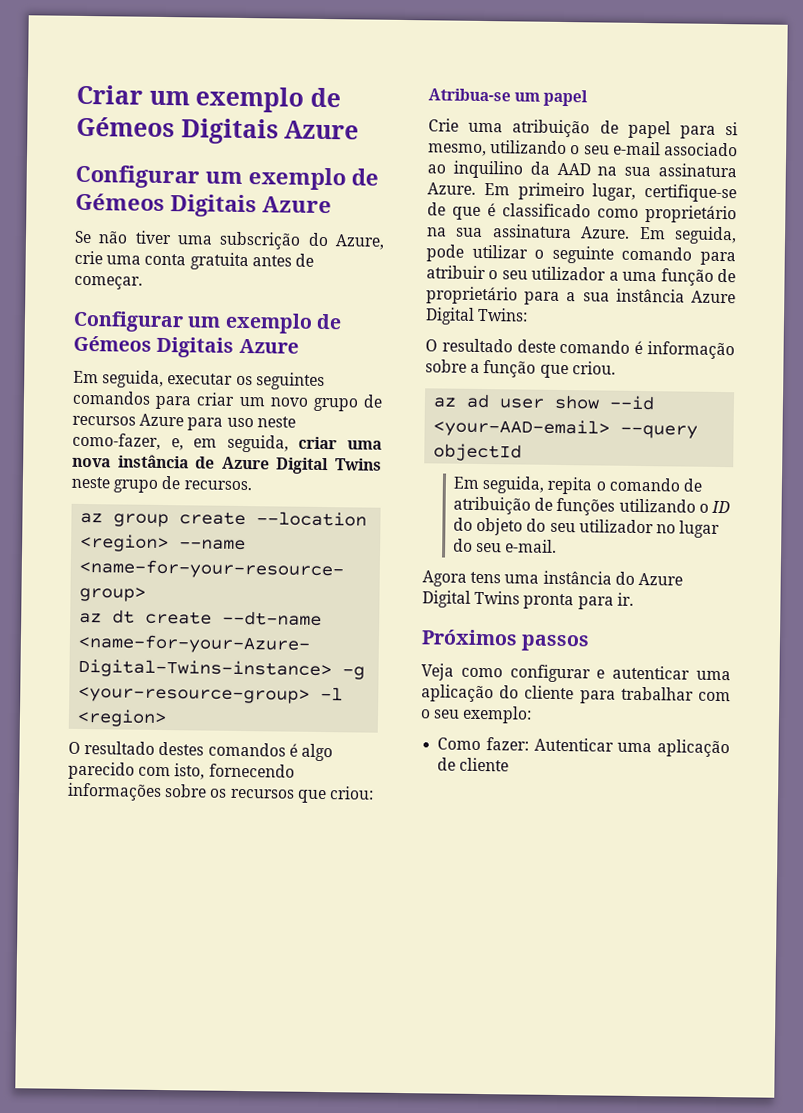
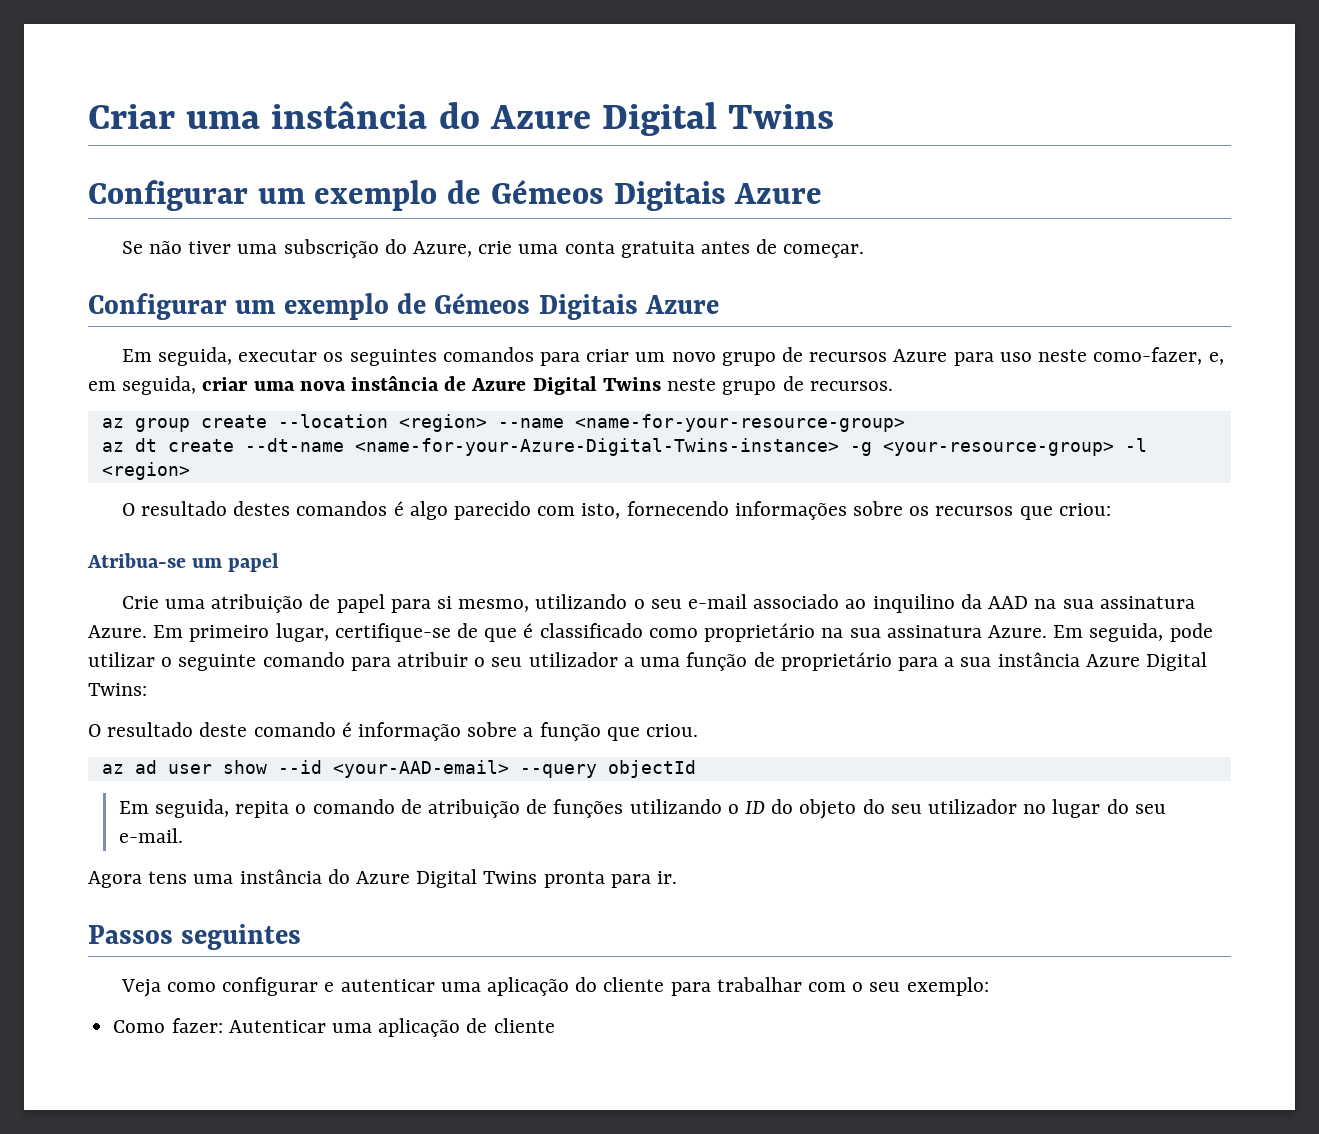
- Criar um exemplo de Gémeos Digitais Azure
+ Criar uma instância do Azure Digital Twins
- Próximos passos
+ Passos seguintes

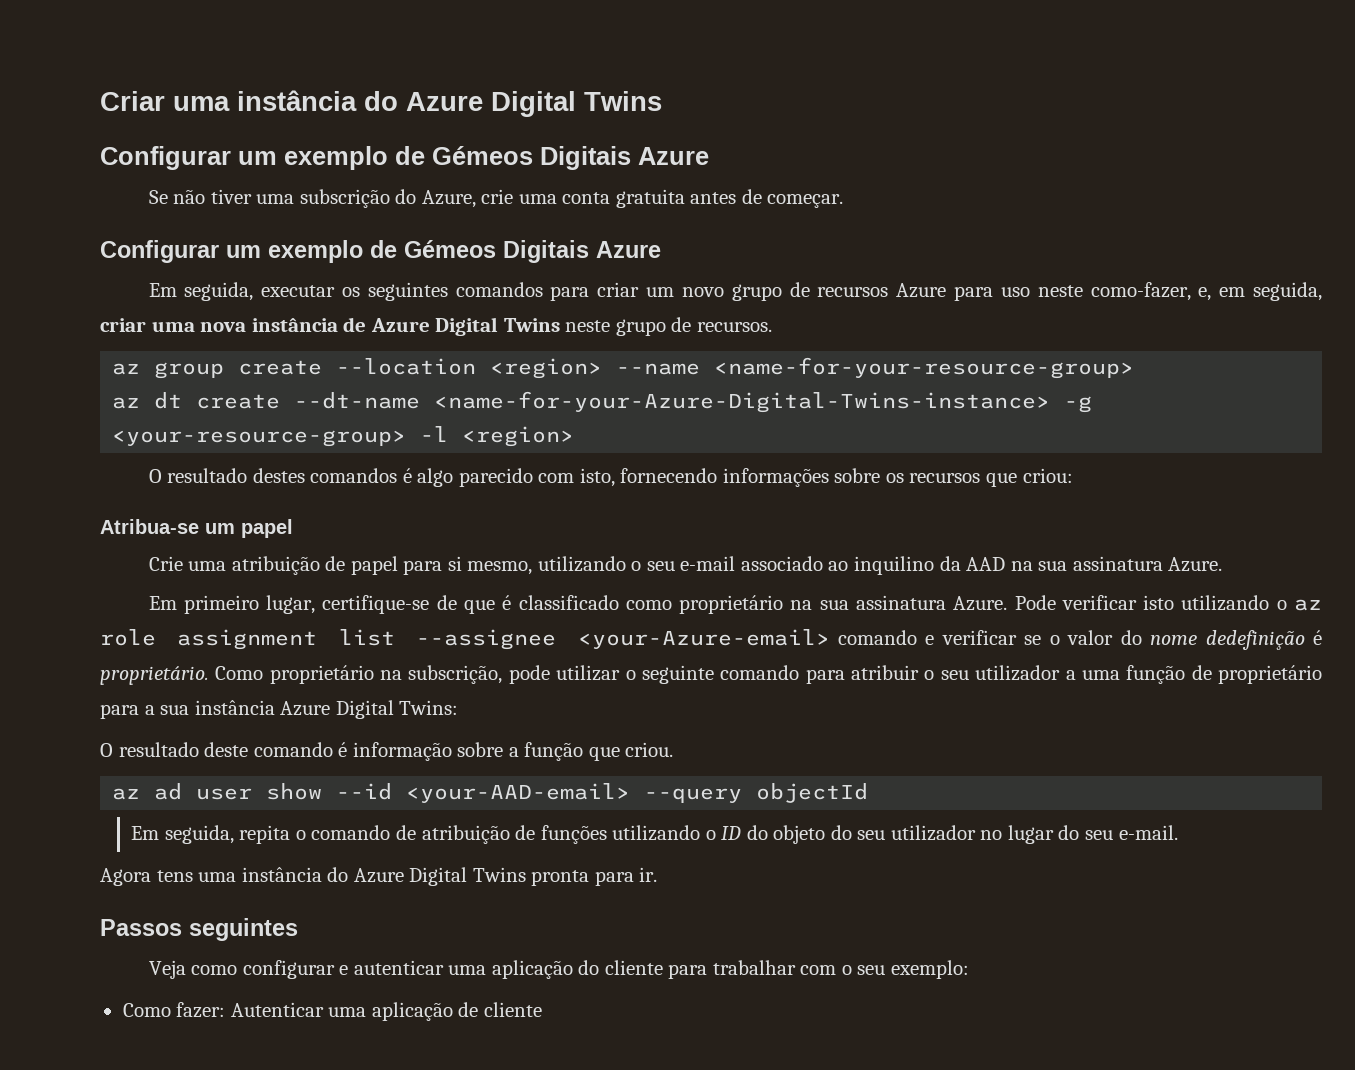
- Crie uma atribuição de papel para si mesmo, utilizando o seu e-mail associado ao inquilino da AAD na sua assinatura Azure. Em primeiro lugar, certifique-se de que é classificado como proprietário na sua assinatura Azure.
+ Crie uma atribuição de papel para si mesmo, utilizando o seu e-mail associado ao inquilino da AAD na sua assinatura Azure.
+ Em primeiro lugar, certifique-se de que é classificado como proprietário na sua assinatura Azure.
- Em seguida, pode utilizar o seguinte comando para atribuir o seu utilizador a uma função de proprietário para a sua instância Azure Digital Twins:
+ Pode verificar isto utilizando o az role assignment list --assignee <your-Azure-email> comando e verificar se o valor do nome dedefinição é proprietário. Como proprietário na subscrição, pode utilizar o seguinte comando para atribuir o seu utilizador a uma função de proprietário para a sua instância Azure Digital Twins:

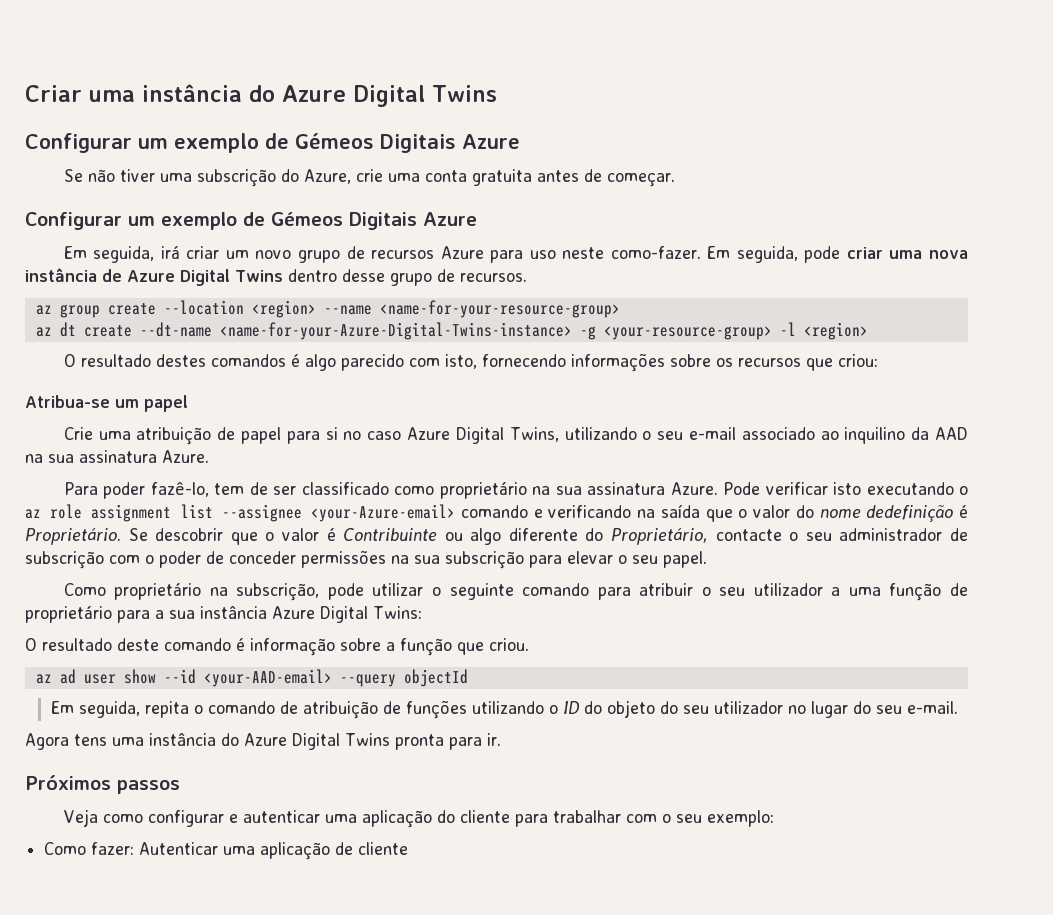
- Em seguida, executar os seguintes comandos para criar um novo grupo de recursos Azure para uso neste como-fazer, e, em seguida, criar uma nova instância de Azure Digital Twins neste grupo de recursos.
+ Em seguida, irá criar um novo grupo de recursos Azure para uso neste como-fazer. Em seguida, pode criar uma nova instância de Azure Digital Twins dentro desse grupo de recursos.
- Crie uma atribuição de papel para si mesmo, utilizando o seu e-mail associado ao inquilino da AAD na sua assinatura Azure.
+ Crie uma atribuição de papel para si no caso Azure Digital Twins, utilizando o seu e-mail associado ao inquilino da AAD na sua assinatura Azure.
- Em primeiro lugar, certifique-se de que é classificado como proprietário na sua assinatura Azure.
+ Para poder fazê-lo, tem de ser classificado como proprietário na sua assinatura Azure.
- Pode verificar isto utilizando o az role assignment list --assignee <your-Azure-email> comando e verificar se o valor do nome dedefinição é proprietário. Como proprietário na subscrição, pode utilizar o seguinte comando para atribuir o seu utilizador a uma função de proprietário para a sua instância Azure Digital Twins:
+ Pode verificar isto executando o az role assignment list --assignee <your-Azure-email> comando e verificando na saída que o valor do nome dedefinição é Proprietário. Se descobrir que o valor é Contribuinte ou algo diferente do Proprietário, contacte o seu administrador de subscrição com o poder de conceder permissões na sua subscrição para elevar o seu papel.
+ Como proprietário na subscrição, pode utilizar o seguinte comando para atribuir o seu utilizador a uma função de proprietário para a sua instância Azure Digital Twins:
- Passos seguintes
+ Próximos passos

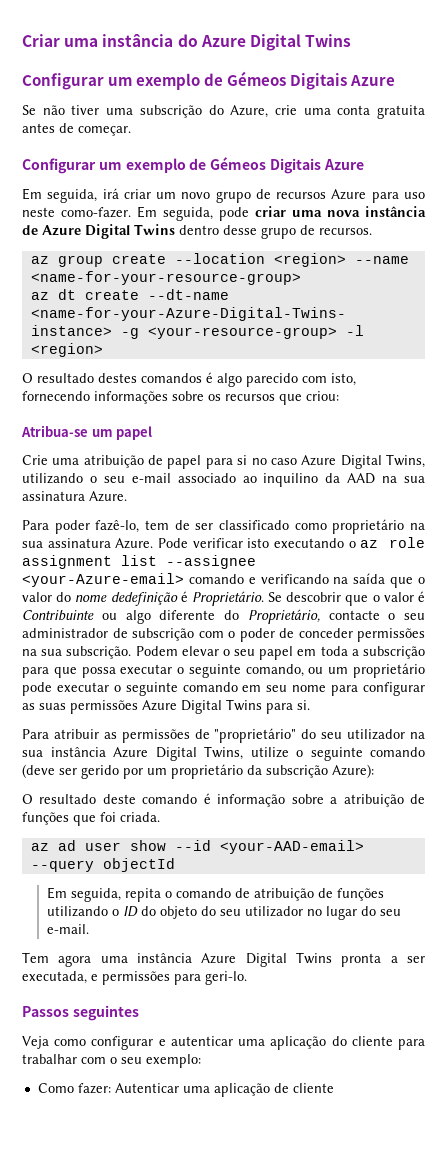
- Se descobrir que o valor é Contribuinte ou algo diferente do Proprietário, contacte o seu administrador de subscrição com o poder de conceder permissões na sua subscrição para elevar o seu papel.
- Como proprietário na subscrição, pode utilizar o seguinte comando para atribuir o seu utilizador a uma função de proprietário para a sua instância Azure Digital Twins:
+ Se descobrir que o valor é Contribuinte ou algo diferente do Proprietário, contacte o seu administrador de subscrição com o poder de conceder permissões na sua subscrição. Podem elevar o seu papel em toda a subscrição para que possa executar o seguinte comando, ou um proprietário pode executar o seguinte comando em seu nome para configurar as suas permissões Azure Digital Twins para si.
+ Para atribuir as permissões de "proprietário" do seu utilizador na sua instância Azure Digital Twins, utilize o seguinte comando (deve ser gerido por um proprietário da subscrição Azure):
- O resultado deste comando é informação sobre a função que criou.
+ O resultado deste comando é informação sobre a atribuição de funções que foi criada.
- Agora tens uma instância do Azure Digital Twins pronta para ir.
- Próximos passos
+ Tem agora uma instância Azure Digital Twins pronta a ser executada, e permissões para geri-lo.
+ Passos seguintes

